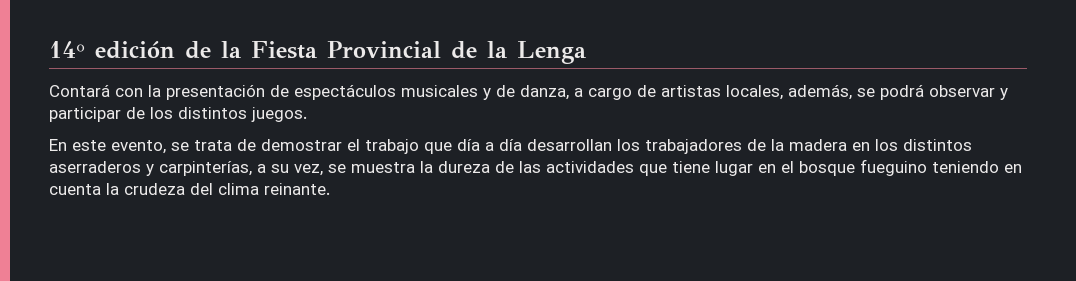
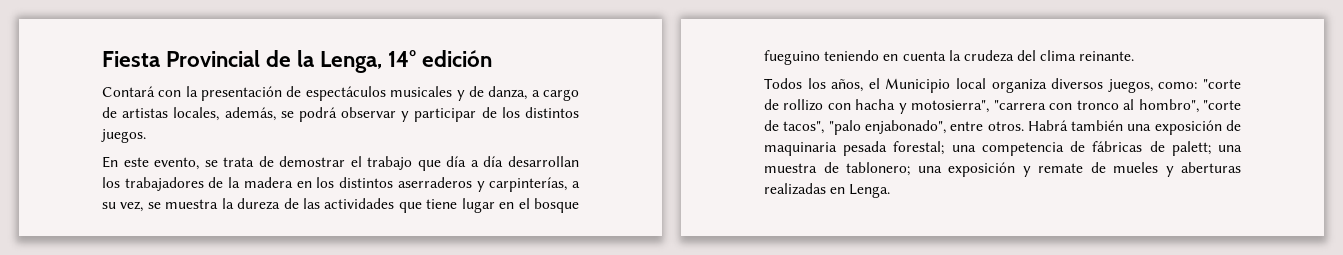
- 14º edición de la Fiesta Provincial de la Lenga
+ Fiesta Provincial de la Lenga, 14° edición
+ Todos los años, el Municipio local organiza diversos juegos, como: "corte de rollizo con hacha y motosierra", "carrera con tronco al hombro", "corte de tacos", "palo enjabonado", entre otros. Habrá también una exposición de maquinaria pesada forestal; una competencia de fábricas de palett; una muestra de tablonero; una exposición y remate de mueles y aberturas realizadas en Lenga.

